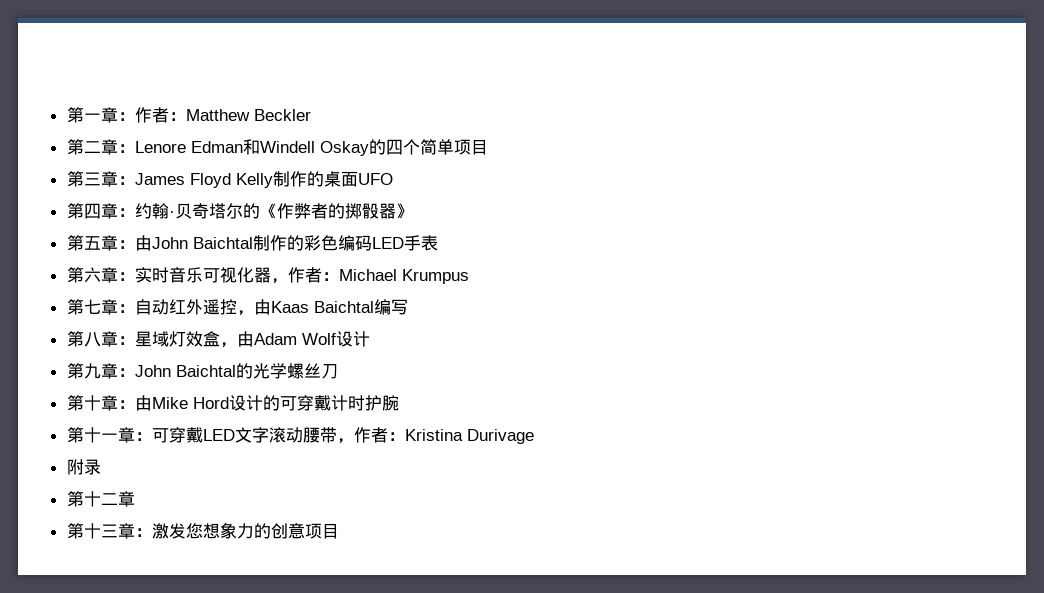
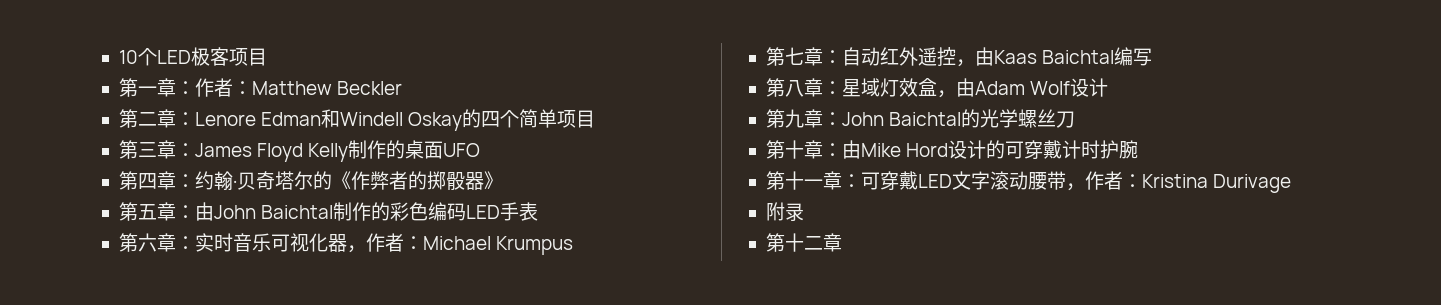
+ 10个LED极客项目
- 第十三章：激发您想象力的创意项目

